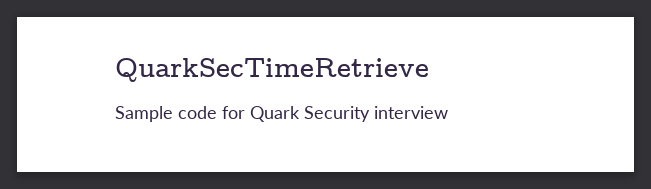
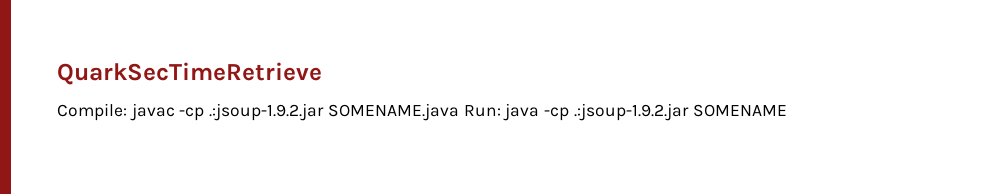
- Sample code for Quark Security interview
+ Compile: javac -cp .:jsoup-1.9.2.jar SOMENAME.java Run: java -cp .:jsoup-1.9.2.jar SOMENAME

